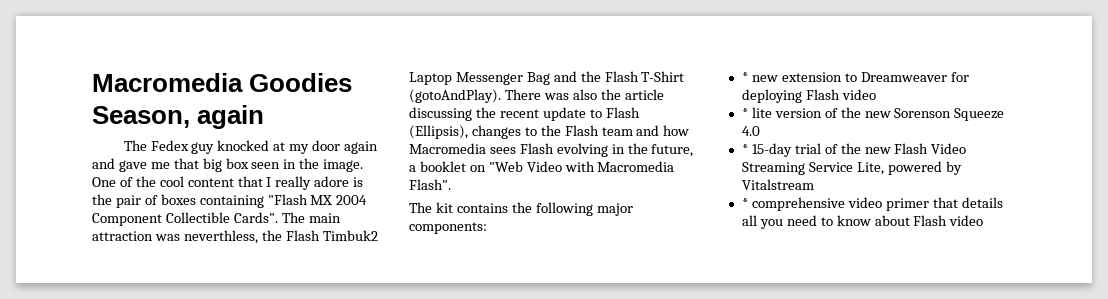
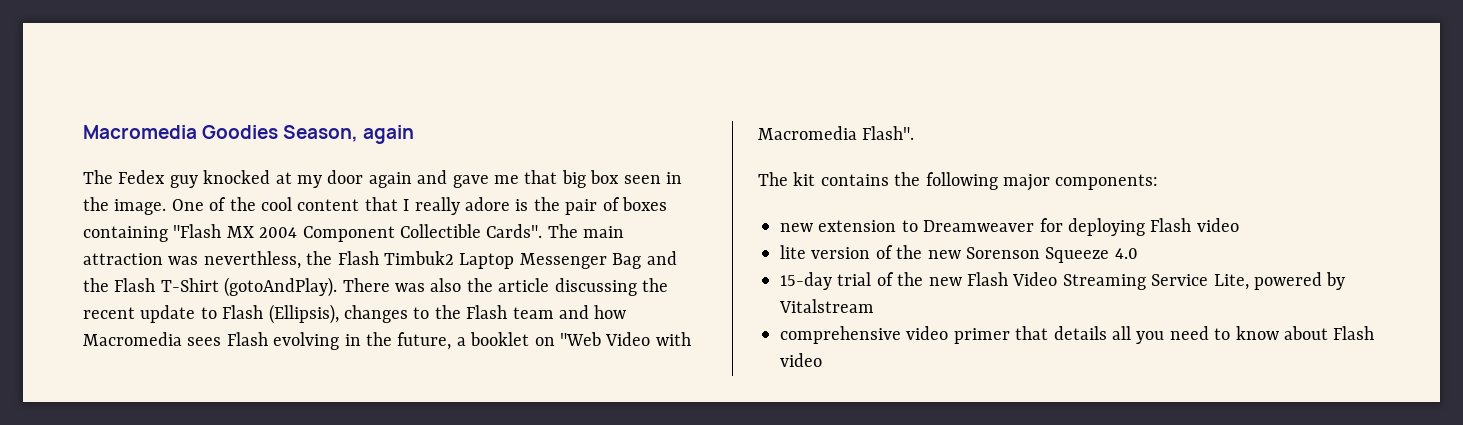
- * new extension to Dreamweaver for deploying Flash video
+ new extension to Dreamweaver for deploying Flash video
- * lite version of the new Sorenson Squeeze 4.0
+ lite version of the new Sorenson Squeeze 4.0
- * 15-day trial of the new Flash Video Streaming Service Lite, powered by Vitalstream
+ 15-day trial of the new Flash Video Streaming Service Lite, powered by Vitalstream
- * comprehensive video primer that details all you need to know about Flash video
+ comprehensive video primer that details all you need to know about Flash video

